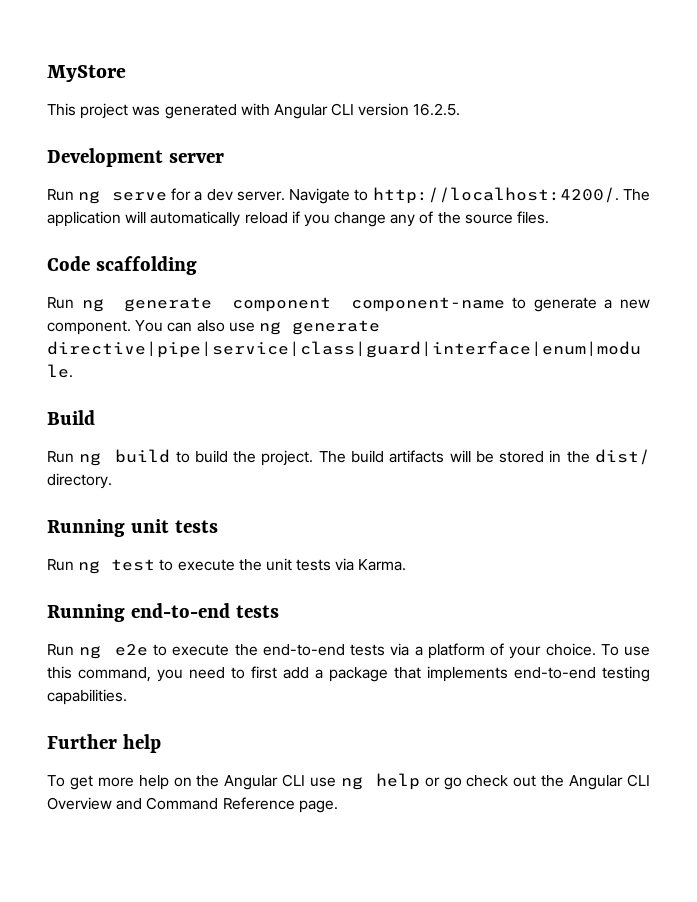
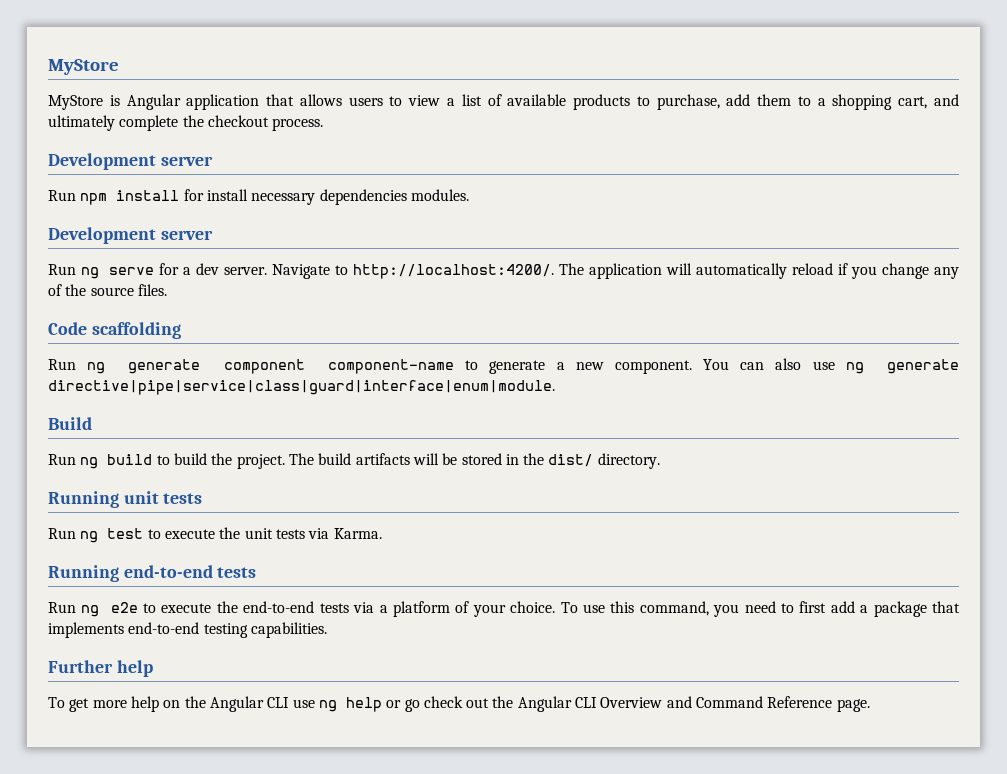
- This project was generated with Angular CLI version 16.2.5.
+ MyStore is Angular application that allows users to view a list of available products to purchase, add them to a shopping cart, and ultimately complete the checkout process.
+ Development server
+ Run npm install for install necessary dependencies modules.

